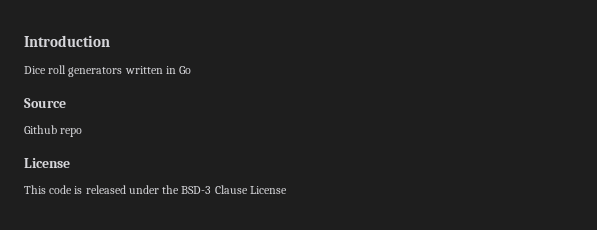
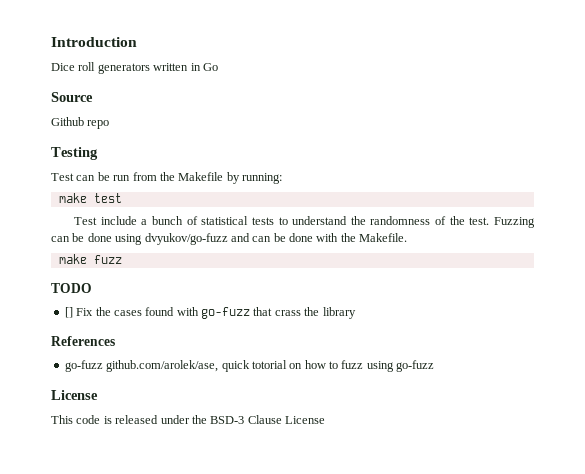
+ Testing
+ Test can be run from the Makefile by running:
+ make test
+ Test include a bunch of statistical tests to understand the randomness of the test. Fuzzing can be done using dvyukov/go-fuzz and can be done with the Makefile.
+ make fuzz
+ TODO
+ [] Fix the cases found with go-fuzz that crass the library
+ References
+ go-fuzz github.com/arolek/ase, quick totorial on how to fuzz using go-fuzz

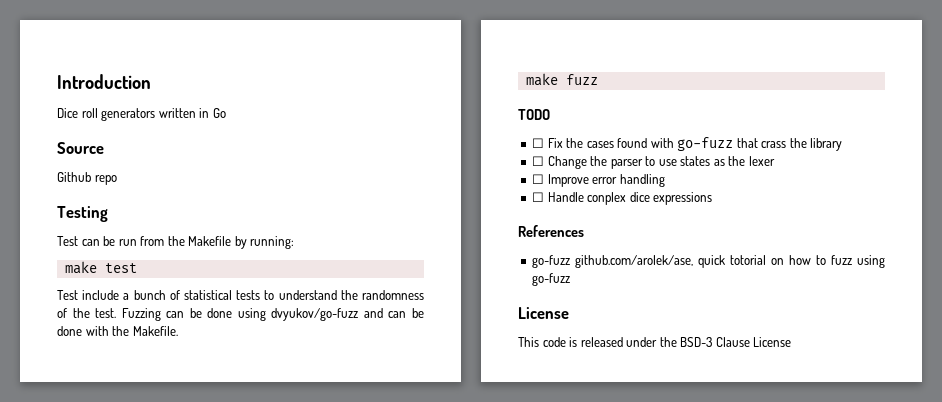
- [] Fix the cases found with go-fuzz that crass the library
+ ☐ Fix the cases found with go-fuzz that crass the library
+ ☐ Change the parser to use states as the lexer
+ ☐ Improve error handling
+ ☐ Handle conplex dice expressions

